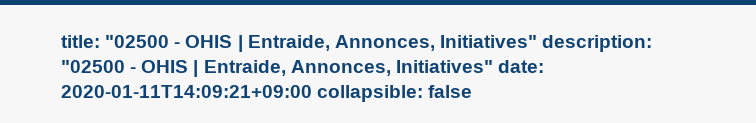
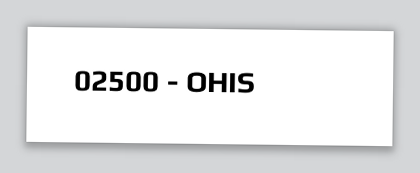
- title: "02500 - OHIS | Entraide, Annonces, Initiatives" description: "02500 - OHIS | Entraide, Annonces, Initiatives" date: 2020-01-11T14:09:21+09:00 collapsible: false
+ 02500 - OHIS

